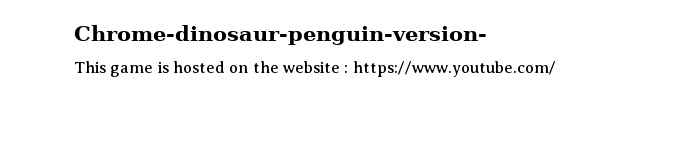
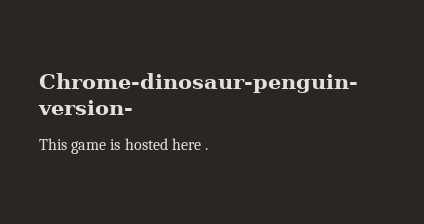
- This game is hosted on the website : https://www.youtube.com/
+ This game is hosted here .

